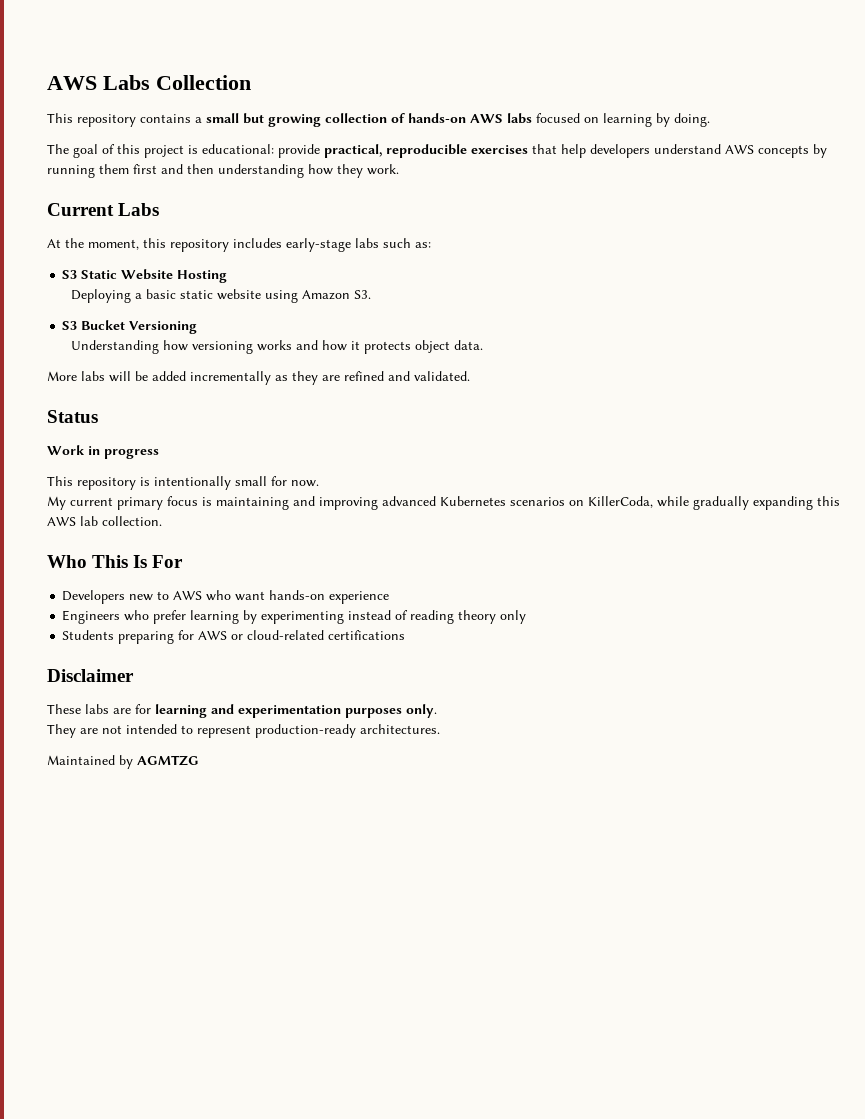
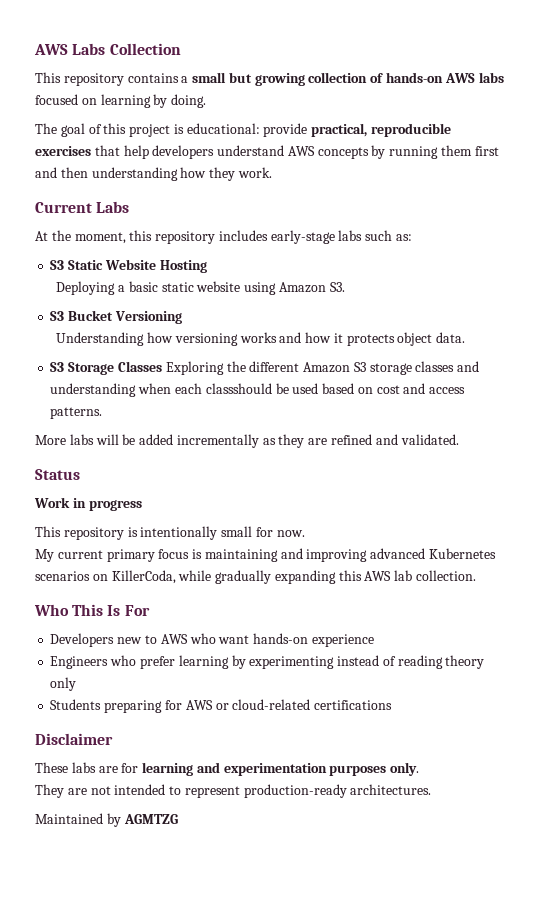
+ S3 Storage Classes Exploring the different Amazon S3 storage classes and understanding when each classshould be used based on cost and access patterns.

